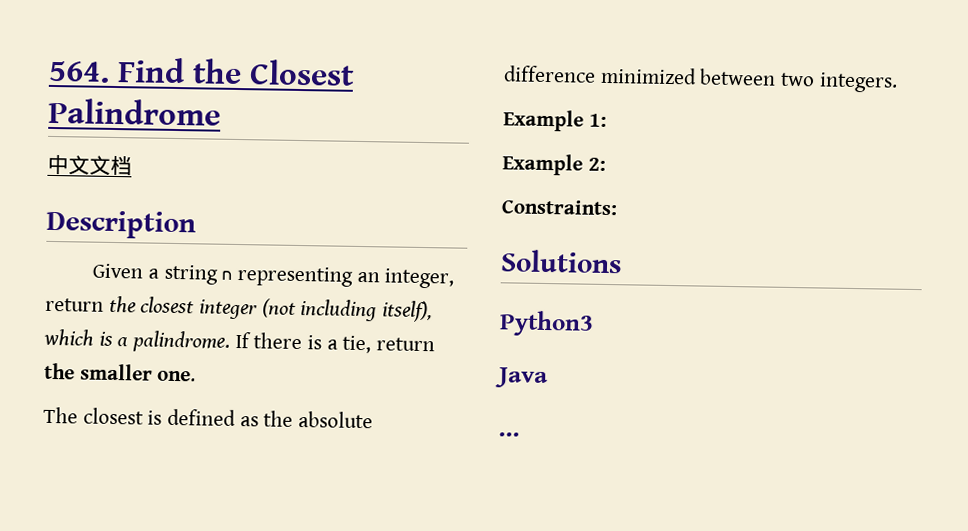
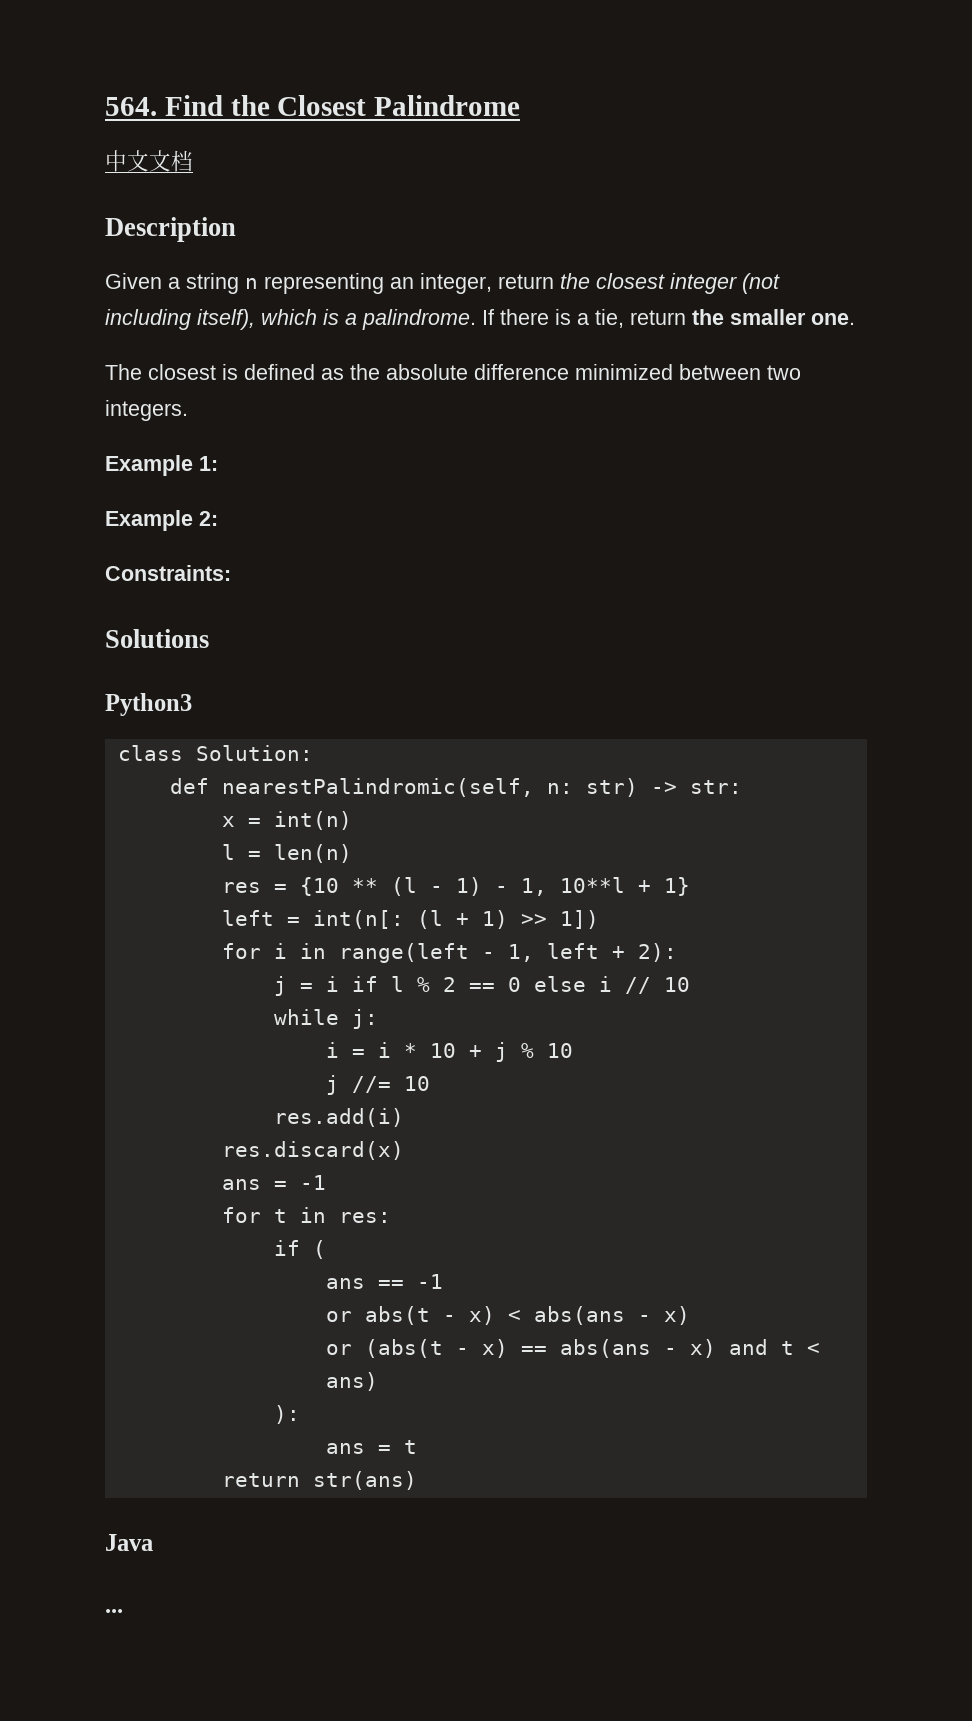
+ class Solution:
+ def nearestPalindromic(self, n: str) -> str:
+ x = int(n)
+ l = len(n)
+ res = {10 ** (l - 1) - 1, 10**l + 1}
+ left = int(n[: (l + 1) >> 1])
+ for i in range(left - 1, left + 2):
+ j = i if l % 2 == 0 else i // 10
+ while j:
+ i = i * 10 + j % 10
+ j //= 10
+ res.add(i)
+ res.discard(x)
+ ans = -1
+ for t in res:
+ if (
+ ans == -1
+ or abs(t - x) < abs(ans - x)
+ or (abs(t - x) == abs(ans - x) and t < ans)
+ ):
+ ans = t
+ return str(ans)

